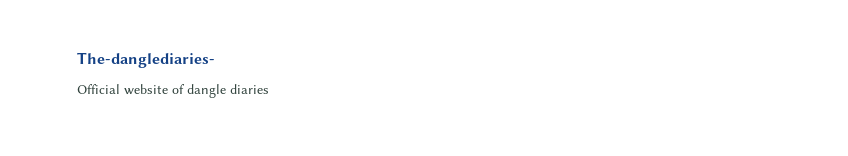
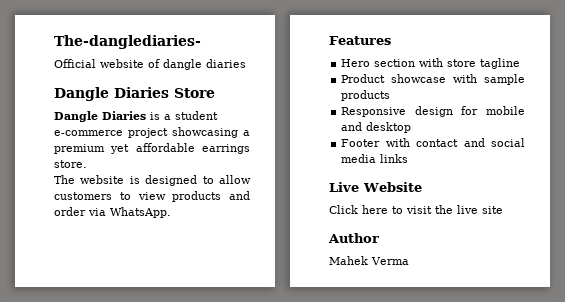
+ Dangle Diaries Store
+ Dangle Diaries is a student e-commerce project showcasing a premium yet affordable earrings store.
+ The website is designed to allow customers to view products and order via WhatsApp.
+ Features
+ Hero section with store tagline
+ Product showcase with sample products
+ Responsive design for mobile and desktop
+ Footer with contact and social media links
+ Live Website
+ Click here to visit the live site
+ Author
+ Mahek Verma

